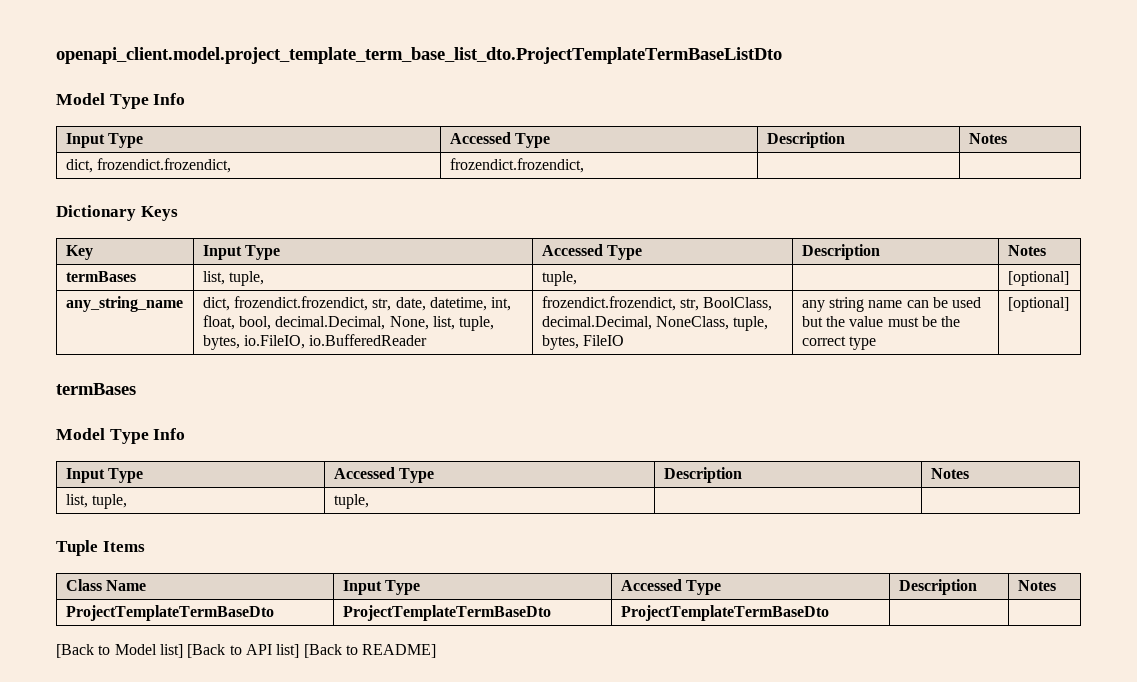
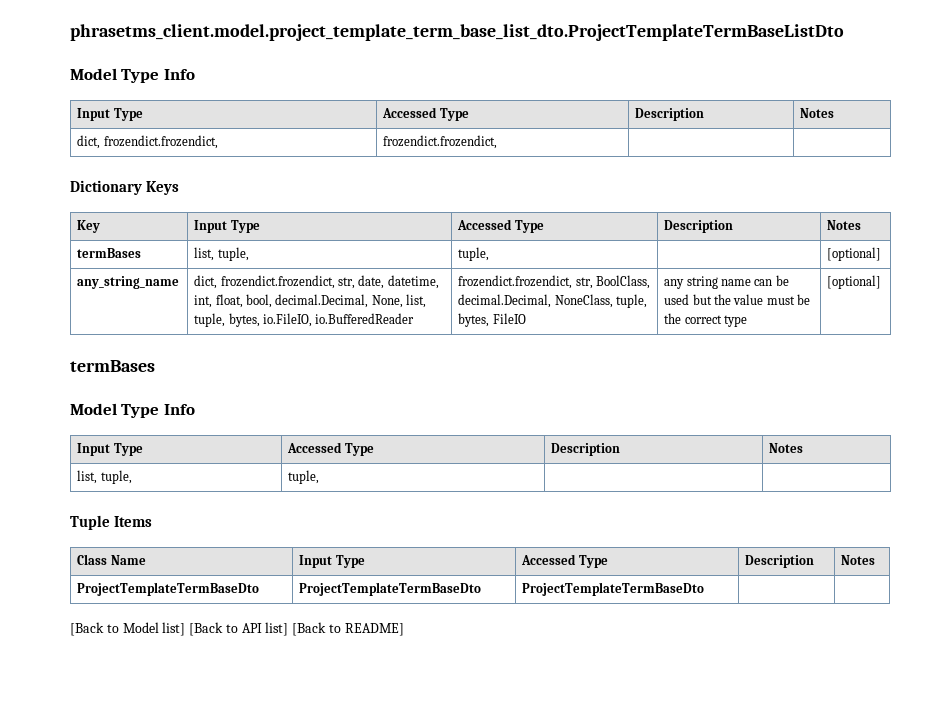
- openapi_client.model.project_template_term_base_list_dto.ProjectTemplateTermBaseListDto
+ phrasetms_client.model.project_template_term_base_list_dto.ProjectTemplateTermBaseListDto

